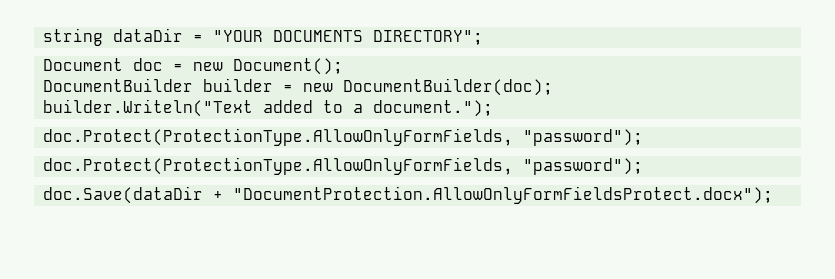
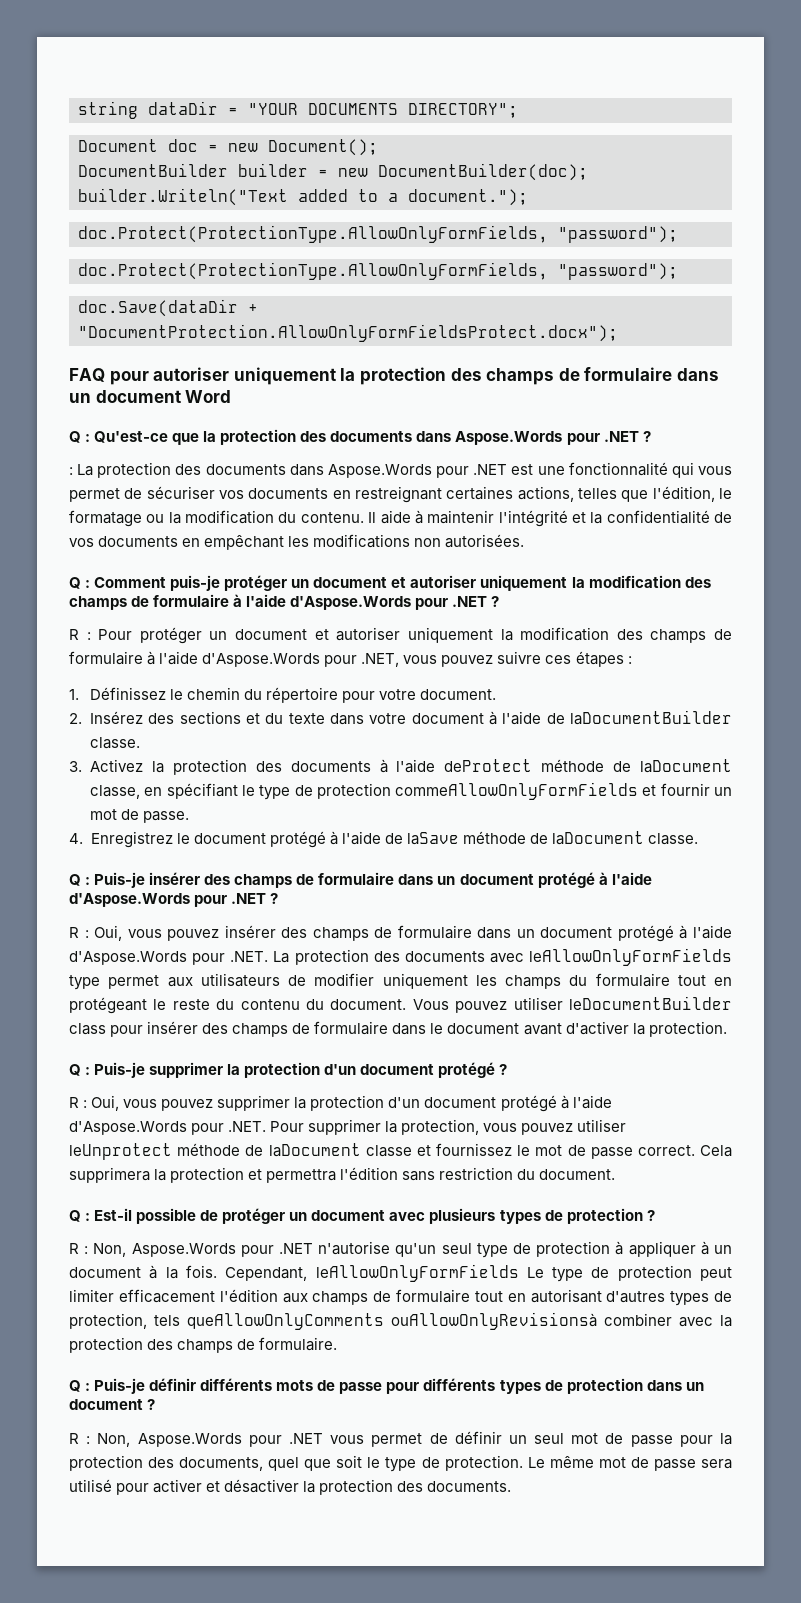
+ FAQ pour autoriser uniquement la protection des champs de formulaire dans un document Word
+ Q : Qu'est-ce que la protection des documents dans Aspose.Words pour .NET ?
+ : La protection des documents dans Aspose.Words pour .NET est une fonctionnalité qui vous permet de sécuriser vos documents en restreignant certaines actions, telles que l'édition, le formatage ou la modification du contenu. Il aide à maintenir l'intégrité et la confidentialité de vos documents en empêchant les modifications non autorisées.
+ Q : Comment puis-je protéger un document et autoriser uniquement la modification des champs de formulaire à l'aide d'Aspose.Words pour .NET ?
+ R : Pour protéger un document et autoriser uniquement la modification des champs de formulaire à l'aide d'Aspose.Words pour .NET, vous pouvez suivre ces étapes :
+ 1. Définissez le chemin du répertoire pour votre document.
+ 2. Insérez des sections et du texte dans votre document à l'aide de laDocumentBuilder classe.
+ 3. Activez la protection des documents à l'aide deProtect méthode de laDocument classe, en spécifiant le type de protection commeAllowOnlyFormFields et fournir un mot de passe.
+ 4. Enregistrez le document protégé à l'aide de laSave méthode de laDocument classe.
+ Q : Puis-je insérer des champs de formulaire dans un document protégé à l'aide d'Aspose.Words pour .NET ?
+ R : Oui, vous pouvez insérer des champs de formulaire dans un document protégé à l'aide d'Aspose.Words pour .NET. La protection des documents avec leAllowOnlyFormFields type permet aux utilisateurs de modifier uniquement les champs du formulaire tout en protégeant le reste du contenu du document. Vous pouvez utiliser leDocumentBuilder class pour insérer des champs de formulaire dans le document avant d'activer la protection.
+ Q : Puis-je supprimer la protection d'un document protégé ?
+ R : Oui, vous pouvez supprimer la protection d'un document protégé à l'aide d'Aspose.Words pour .NET. Pour supprimer la protection, vous pouvez utiliser leUnprotect méthode de laDocument classe et fournissez le mot de passe correct. Cela supprimera la protection et permettra l'édition sans restriction du document.
+ Q : Est-il possible de protéger un document avec plusieurs types de protection ?
+ R : Non, Aspose.Words pour .NET n'autorise qu'un seul type de protection à appliquer à un document à la fois. Cependant, leAllowOnlyFormFields Le type de protection peut limiter efficacement l'édition aux champs de formulaire tout en autorisant d'autres types de protection, tels queAllowOnlyComments ouAllowOnlyRevisionsà combiner avec la protection des champs de formulaire.
+ Q : Puis-je définir différents mots de passe pour différents types de protection dans un document ?
+ R : Non, Aspose.Words pour .NET vous permet de définir un seul mot de passe pour la protection des documents, quel que soit le type de protection. Le même mot de passe sera utilisé pour activer et désactiver la protection des documents.

